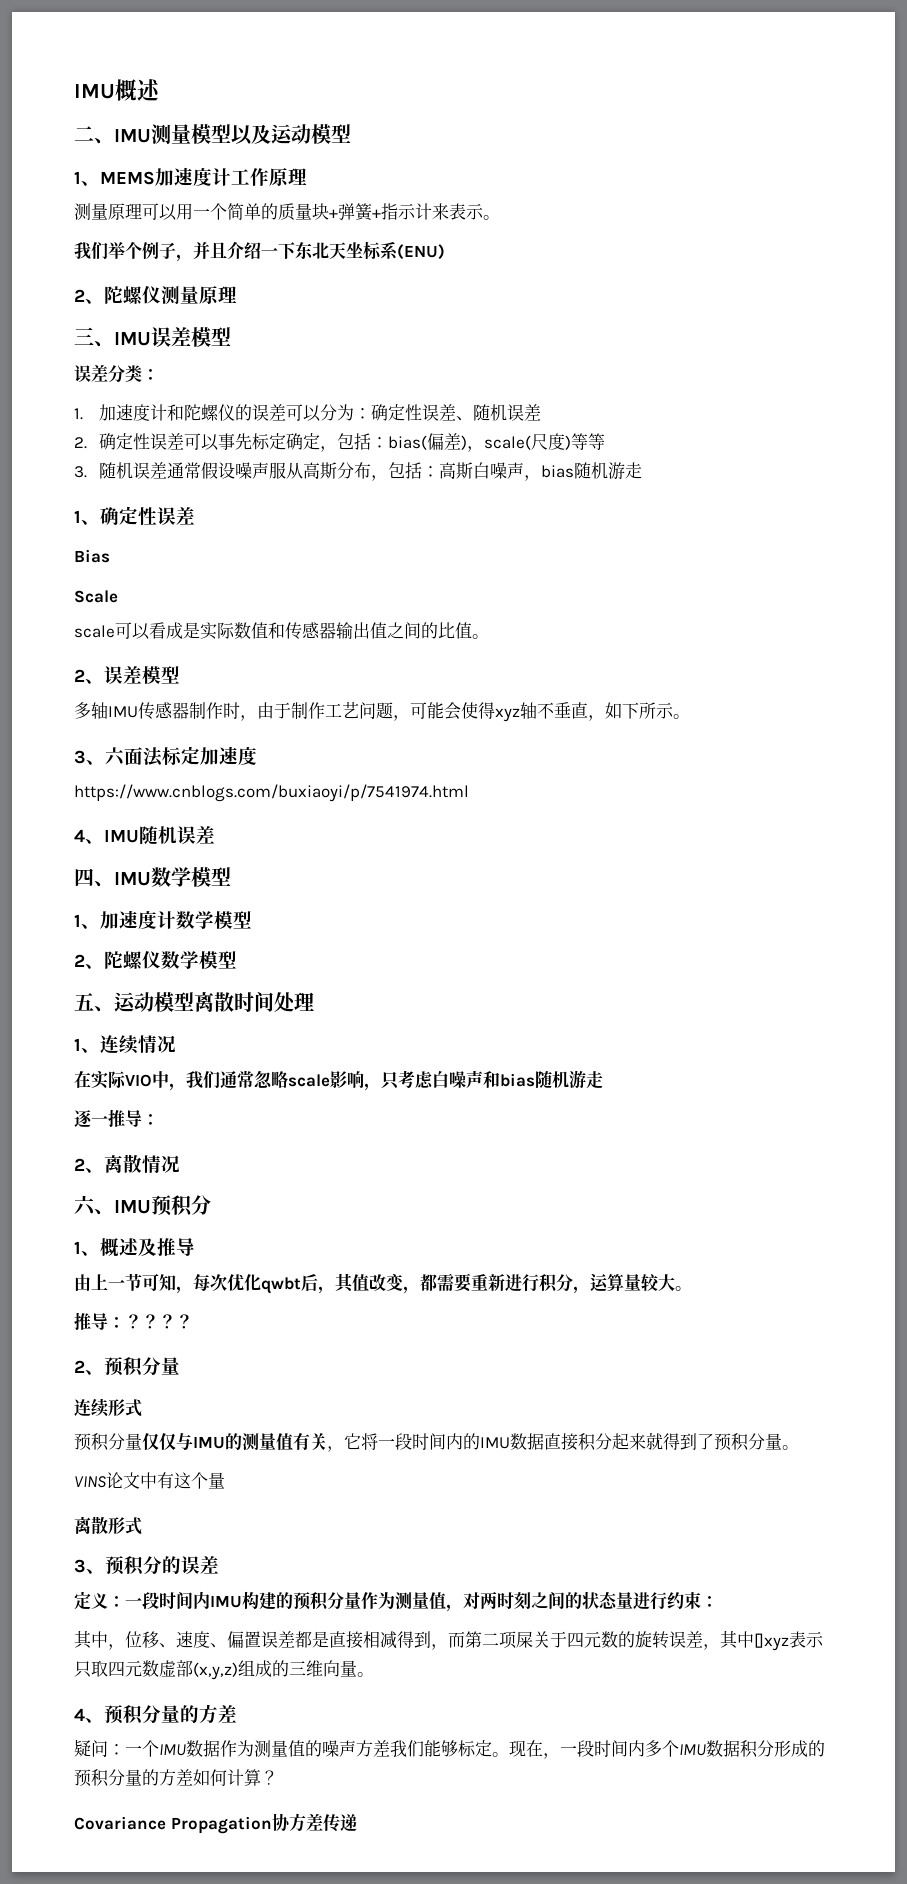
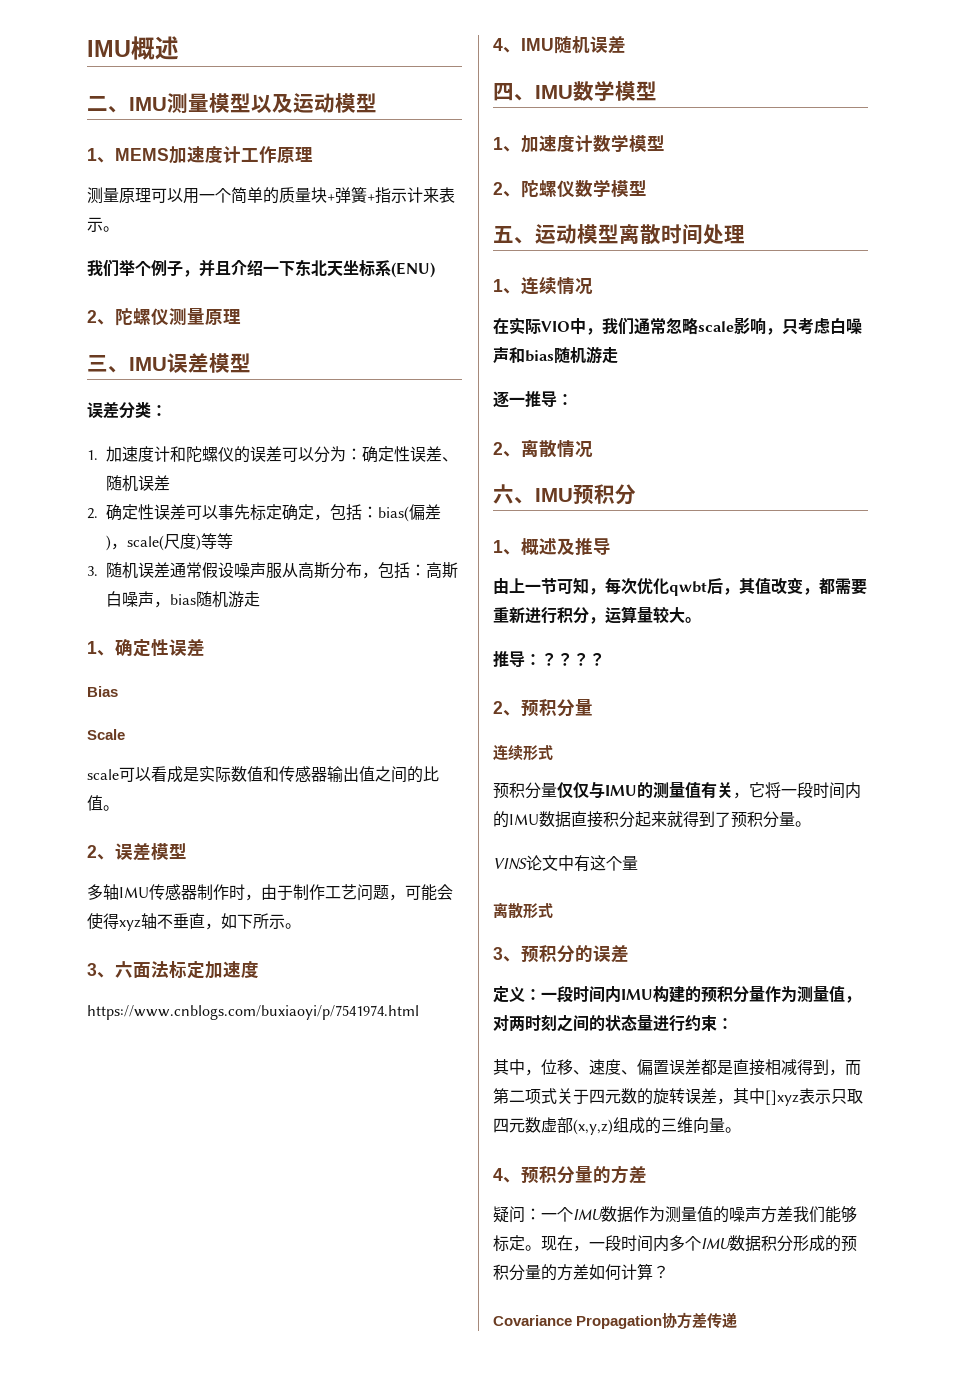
- 其中，位移、速度、偏置误差都是直接相减得到，而第二项屎关于四元数的旋转误差，其中[]xyz表示只取四元数虚部(x,y,z)组成的三维向量。
+ 其中，位移、速度、偏置误差都是直接相减得到，而第二项式关于四元数的旋转误差，其中[]xyz表示只取四元数虚部(x,y,z)组成的三维向量。

